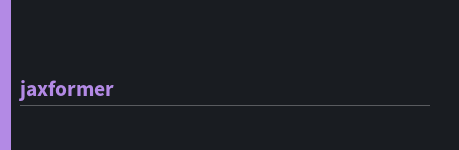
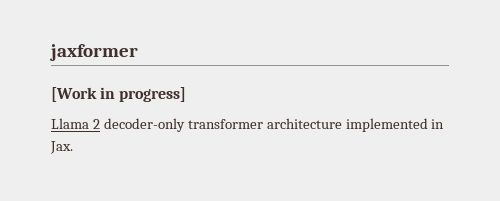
+ [Work in progress]
+ Llama 2 decoder-only transformer architecture implemented in Jax.

